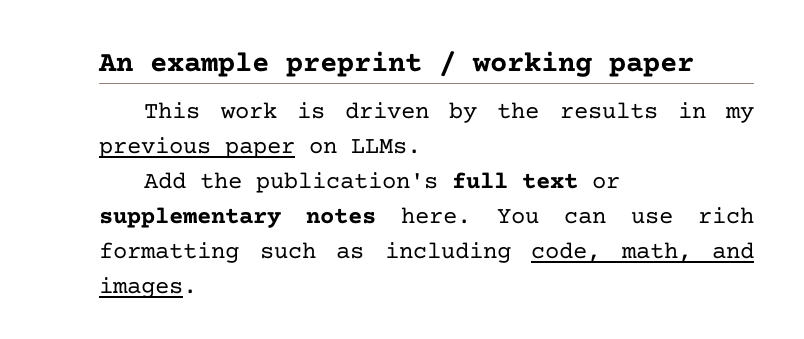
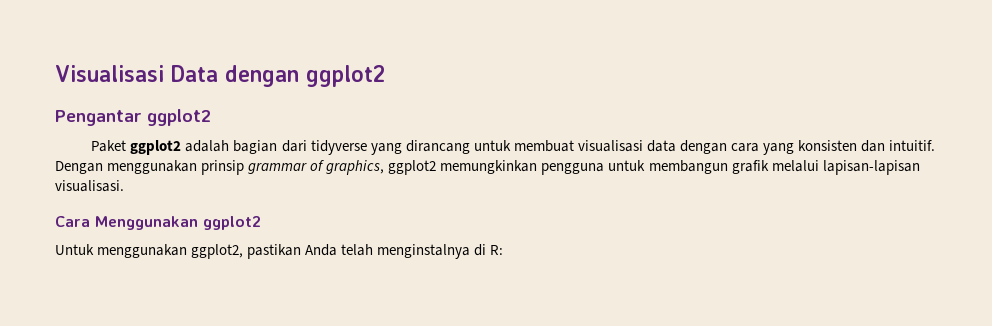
- An example preprint / working paper
- This work is driven by the results in my previous paper on LLMs.
- Add the publication's full text or supplementary notes here. You can use rich formatting such as including code, math, and images.
+ Visualisasi Data dengan ggplot2
+ Pengantar ggplot2
+ Paket ggplot2 adalah bagian dari tidyverse yang dirancang untuk membuat visualisasi data dengan cara yang konsisten dan intuitif. Dengan menggunakan prinsip grammar of graphics, ggplot2 memungkinkan pengguna untuk membangun grafik melalui lapisan-lapisan visualisasi.
+ Cara Menggunakan ggplot2
+ Untuk menggunakan ggplot2, pastikan Anda telah menginstalnya di R:

